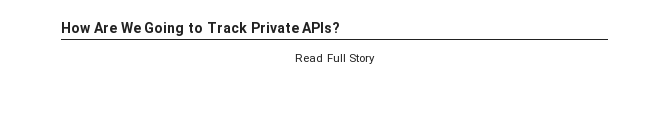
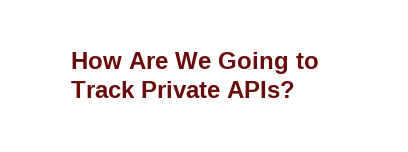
- Read Full Story

